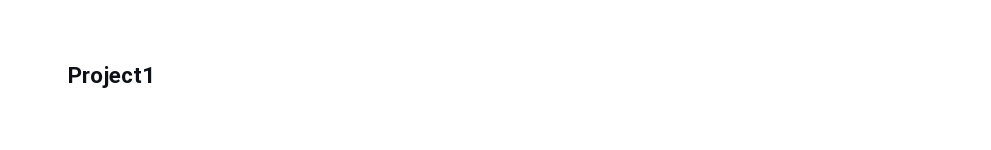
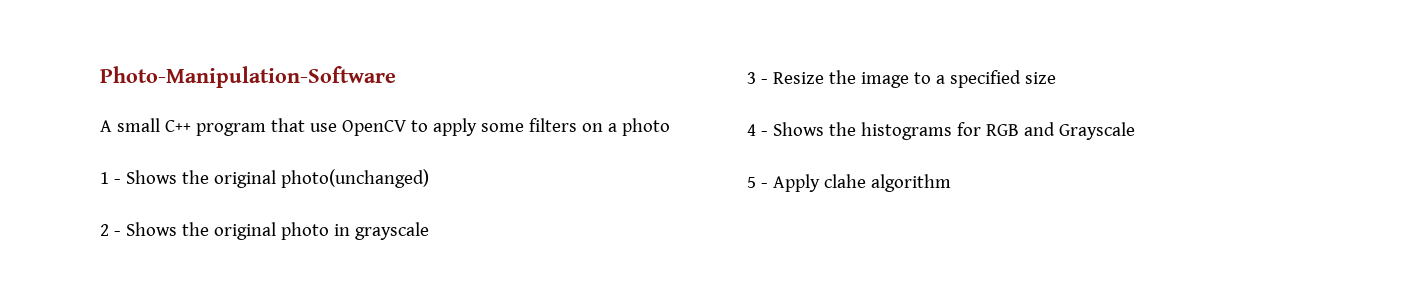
- Project1
+ Photo-Manipulation-Software
+ A small C++ program that use OpenCV to apply some filters on a photo
+ 1 - Shows the original photo(unchanged)
+ 2 - Shows the original photo in grayscale
+ 3 - Resize the image to a specified size
+ 4 - Shows the histograms for RGB and Grayscale
+ 5 - Apply clahe algorithm

